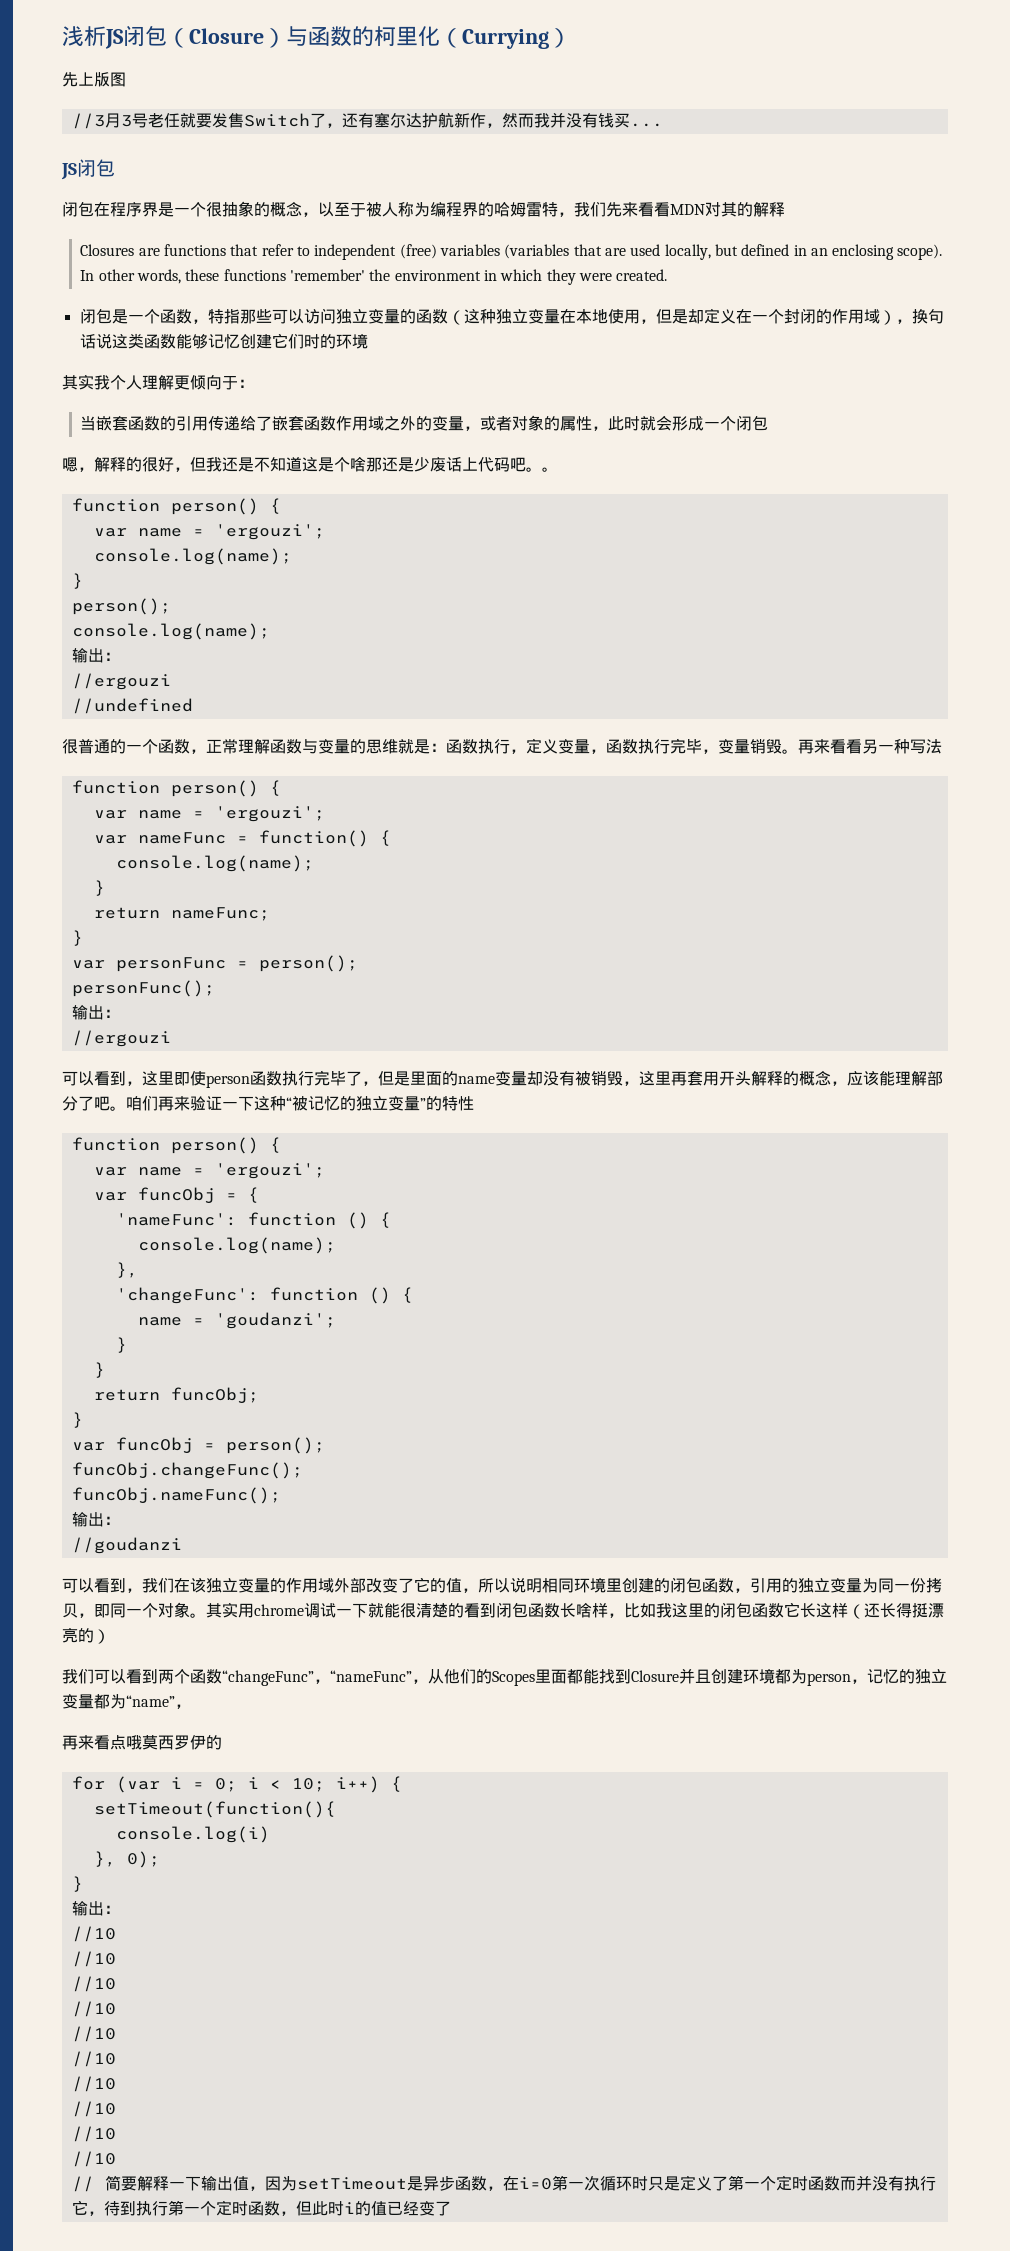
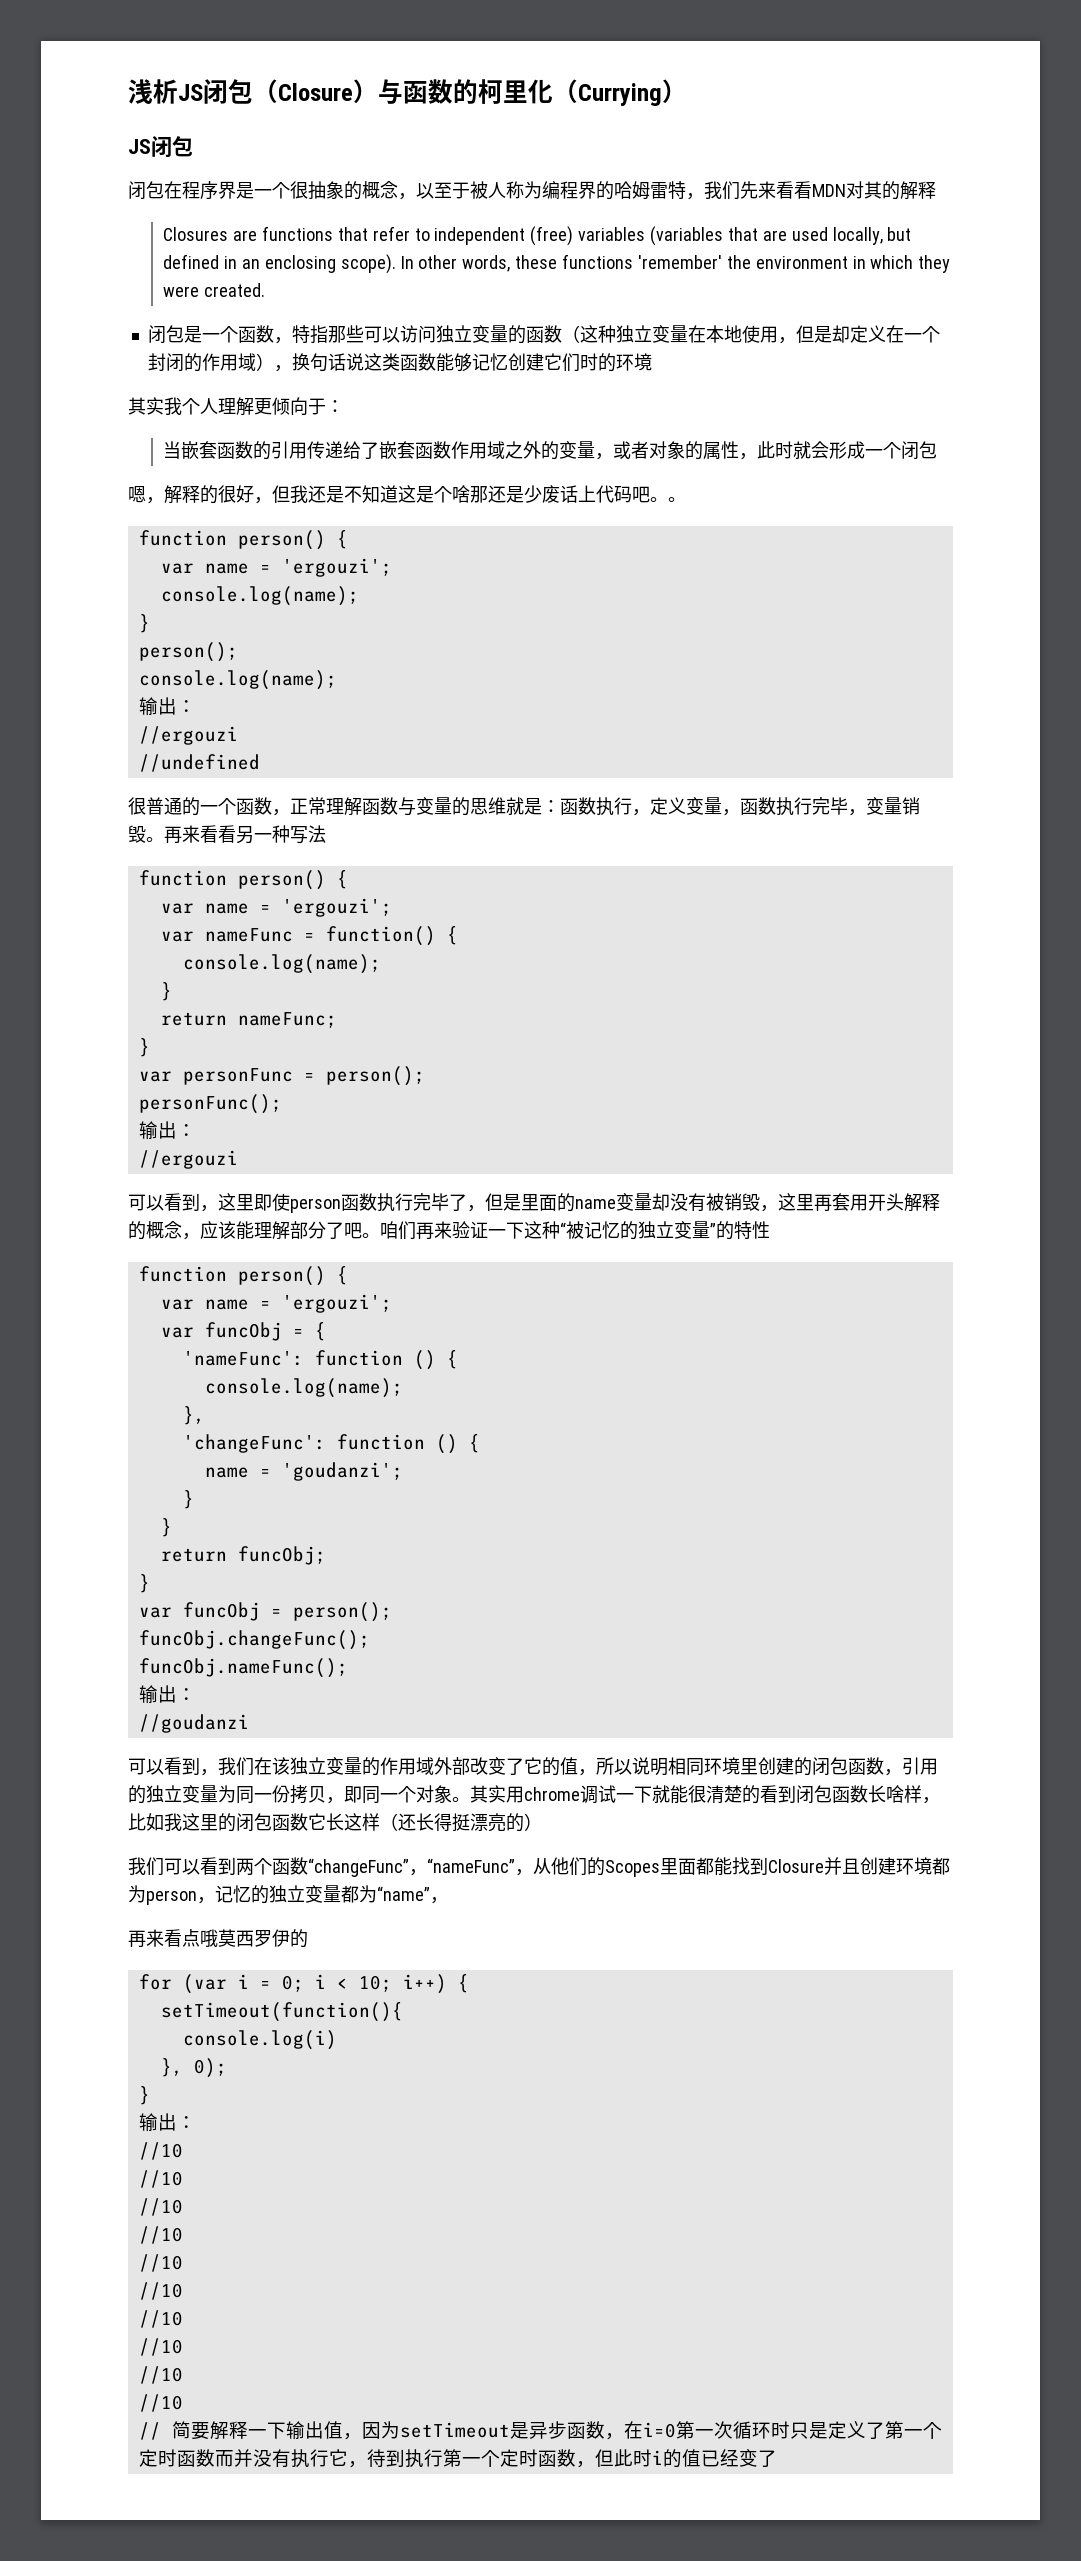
- 先上版图
- //3月3号老任就要发售Switch了，还有塞尔达护航新作，然而我并没有钱买...

